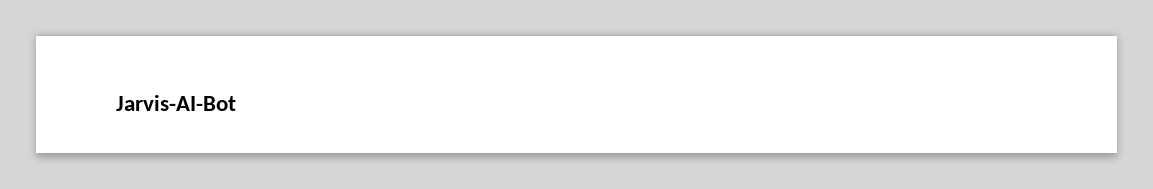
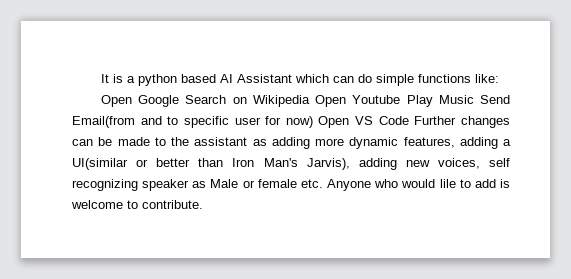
- Jarvis-AI-Bot
+ It is a python based AI Assistant which can do simple functions like:
+ Open Google Search on Wikipedia Open Youtube Play Music Send Email(from and to specific user for now) Open VS Code Further changes can be made to the assistant as adding more dynamic features, adding a UI(similar or better than Iron Man's Jarvis), adding new voices, self recognizing speaker as Male or female etc. Anyone who would lile to add is welcome to contribute.

